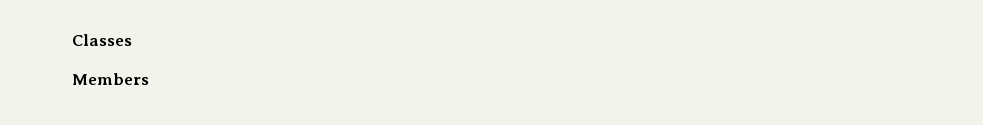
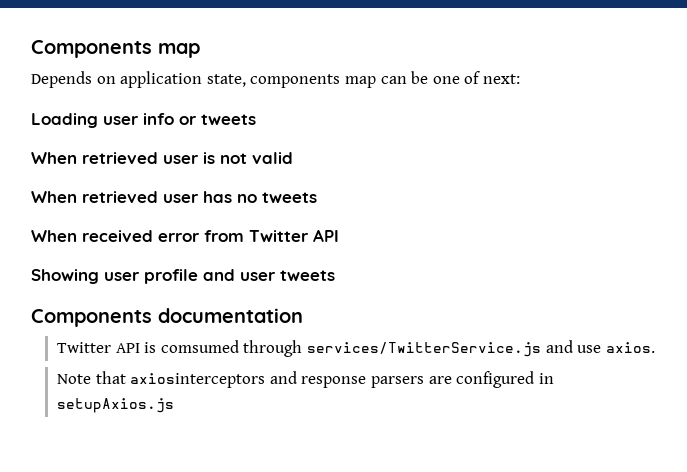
- Classes
- Members
+ Components map
+ Depends on application state, components map can be one of next:
+ Loading user info or tweets
+ When retrieved user is not valid
+ When retrieved user has no tweets
+ When received error from Twitter API
+ Showing user profile and user tweets
+ Components documentation
+ Twitter API is comsumed through services/TwitterService.js and use axios.
+ Note that axiosinterceptors and response parsers are configured in setupAxios.js

